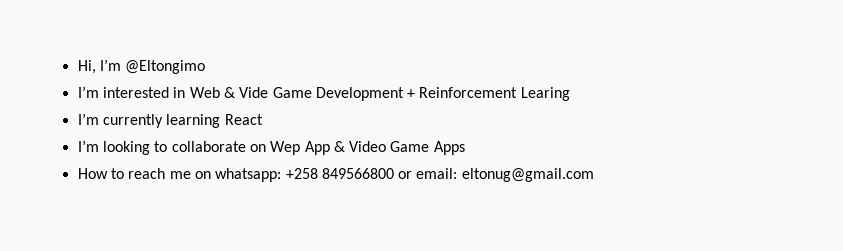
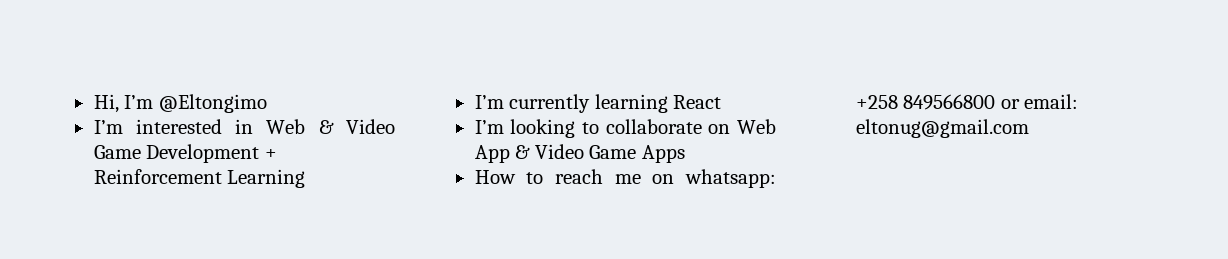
- I’m interested in Web & Vide Game Development + Reinforcement Learing
+ I’m interested in Web & Video Game Development + Reinforcement Learning
- I’m looking to collaborate on Wep App & Video Game Apps
+ I’m looking to collaborate on Web App & Video Game Apps

